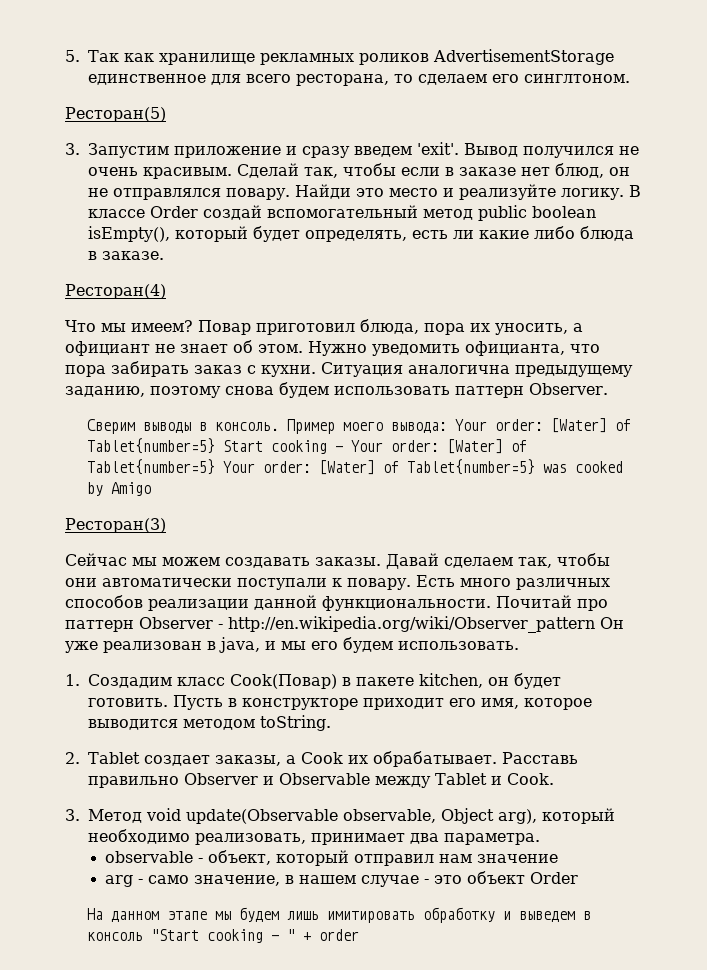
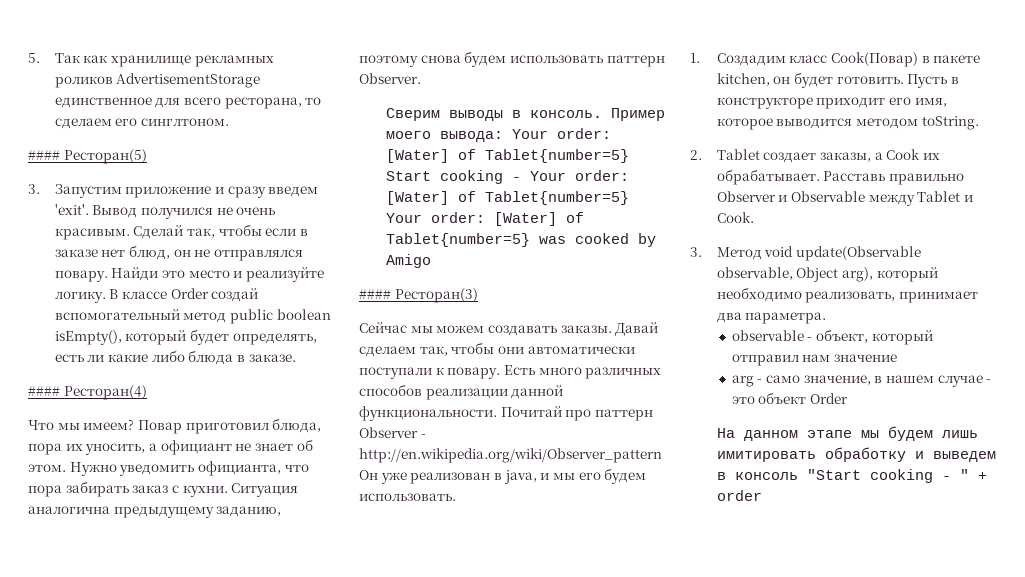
- Ресторан(5)
+ #### Ресторан(5)
- Ресторан(4)
+ #### Ресторан(4)
- Ресторан(3)
+ #### Ресторан(3)

